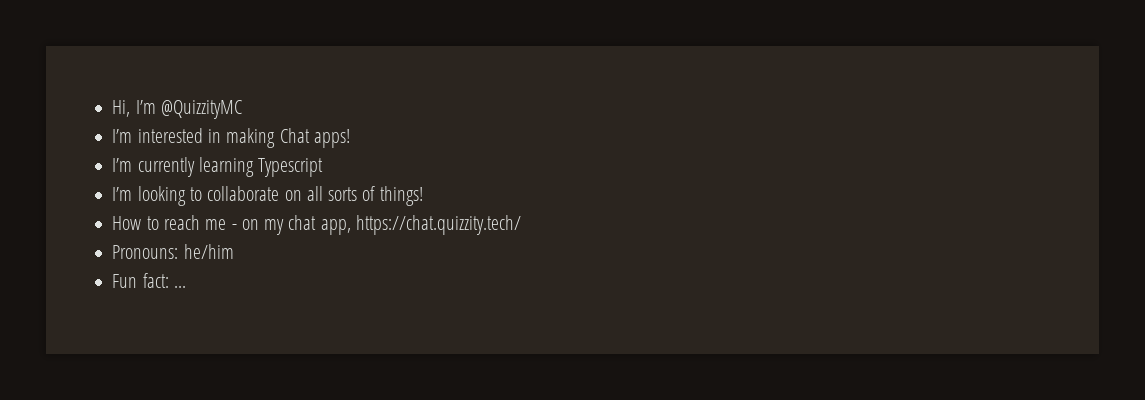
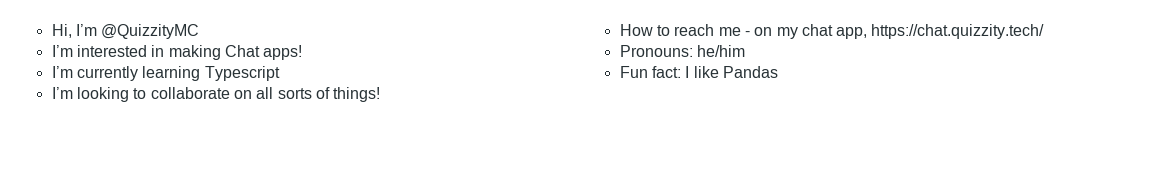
- Fun fact: ...
+ Fun fact: I like Pandas

